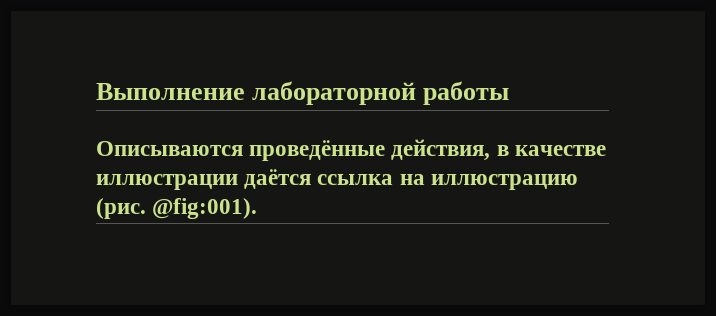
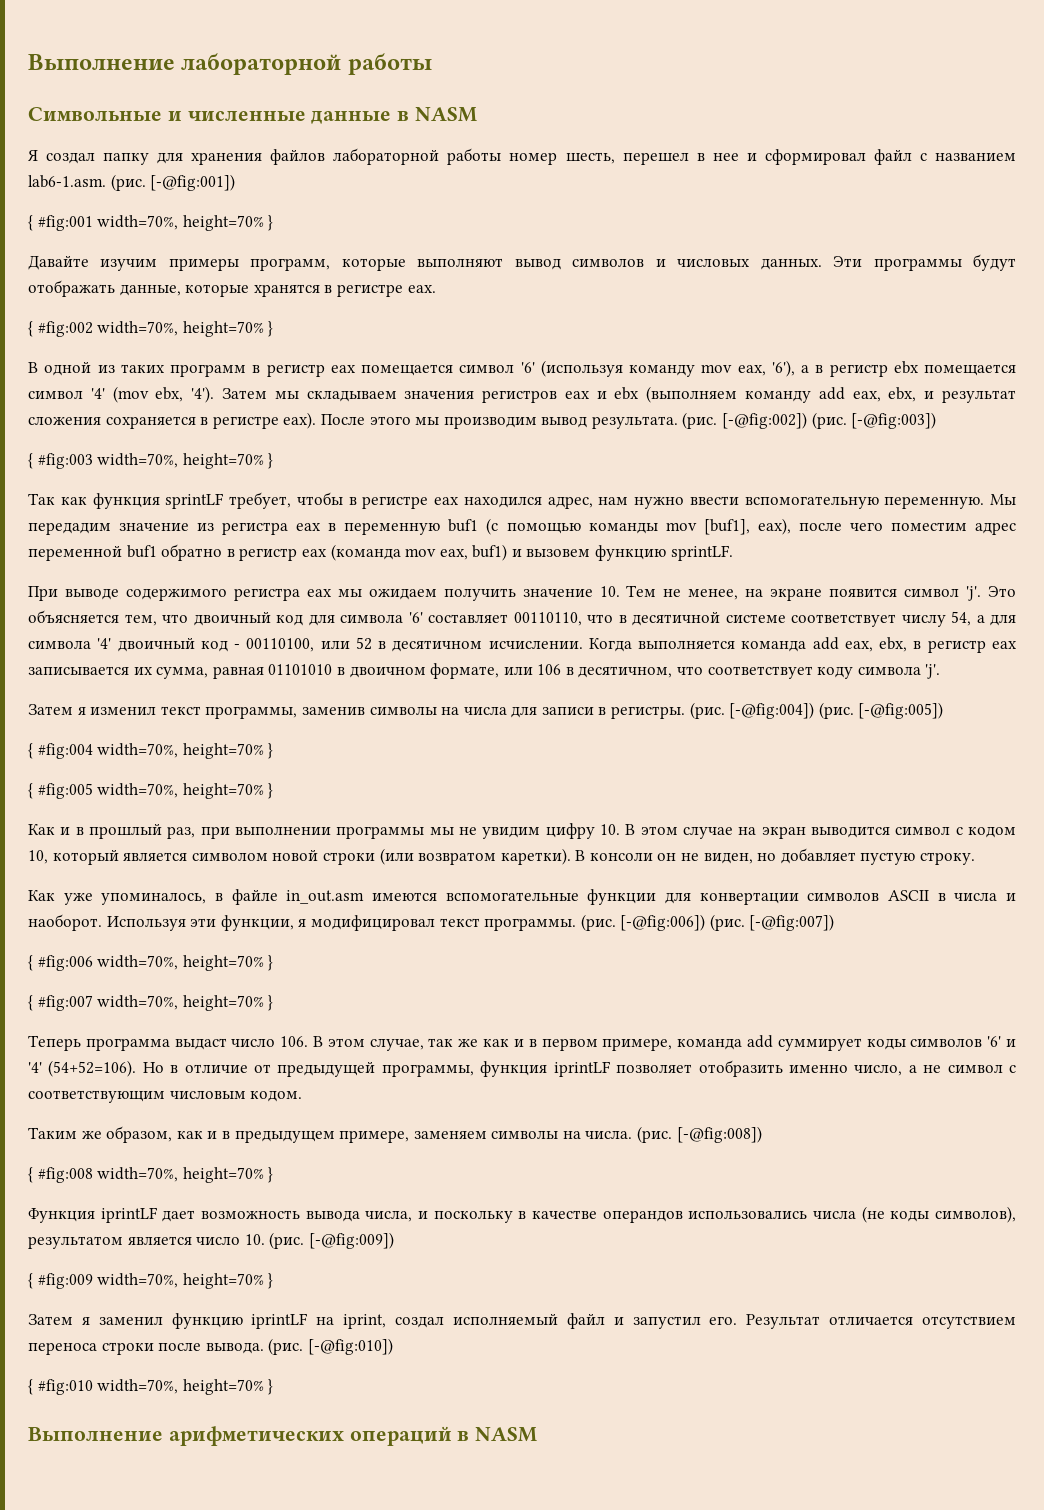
- Описываются проведённые действия, в качестве иллюстрации даётся ссылка на иллюстрацию (рис. @fig:001).
+ Символьные и численные данные в NASM
+ Я создал папку для хранения файлов лабораторной работы номер шесть, перешел в нее и сформировал файл с названием lab6-1.asm. (рис. [-@fig:001])
+ { #fig:001 width=70%, height=70% }
+ Давайте изучим примеры программ, которые выполняют вывод символов и числовых данных. Эти программы будут отображать данные, которые хранятся в регистре eax.
+ { #fig:002 width=70%, height=70% }
+ В одной из таких программ в регистр eax помещается символ '6' (используя команду mov eax, '6'), а в регистр ebx помещается символ '4' (mov ebx, '4'). Затем мы складываем значения регистров eax и ebx (выполняем команду add eax, ebx, и результат сложения сохраняется в регистре eax). После этого мы производим вывод результата. (рис. [-@fig:002]) (рис. [-@fig:003])
+ { #fig:003 width=70%, height=70% }
+ Так как функция sprintLF требует, чтобы в регистре eax находился адрес, нам нужно ввести вспомогательную переменную. Мы передадим значение из регистра eax в переменную buf1 (с помощью команды mov [buf1], eax), после чего поместим адрес переменной buf1 обратно в регистр eax (команда mov eax, buf1) и вызовем функцию sprintLF.
+ При выводе содержимого регистра eax мы ожидаем получить значение 10. Тем не менее, на экране появится символ 'j'. Это объясняется тем, что двоичный код для символа '6' составляет 00110110, что в десятичной системе соответствует числу 54, а для символа '4' двоичный код - 00110100, или 52 в десятичном исчислении. Когда выполняется команда add eax, ebx, в регистр eax записывается их сумма, равная 01101010 в двоичном формате, или 106 в десятичном, что соответствует коду символа 'j'.
+ Затем я изменил текст программы, заменив символы на числа для записи в регистры. (рис. [-@fig:004]) (рис. [-@fig:005])
+ { #fig:004 width=70%, height=70% }
+ { #fig:005 width=70%, height=70% }
+ Как и в прошлый раз, при выполнении программы мы не увидим цифру 10. В этом случае на экран выводится символ с кодом 10, который является символом новой строки (или возвратом каретки). В консоли он не виден, но добавляет пустую строку.
+ Как уже упоминалось, в файле in_out.asm имеются вспомогательные функции для конвертации символов ASCII в числа и наоборот. Используя эти функции, я модифицировал текст программы. (рис. [-@fig:006]) (рис. [-@fig:007])
+ { #fig:006 width=70%, height=70% }
+ { #fig:007 width=70%, height=70% }
+ Теперь программа выдаст число 106. В этом случае, так же как и в первом примере, команда add суммирует коды символов '6' и '4' (54+52=106). Но в отличие от предыдущей программы, функция iprintLF позволяет отобразить именно число, а не символ с соответствующим числовым кодом.
+ Таким же образом, как и в предыдущем примере, заменяем символы на числа. (рис. [-@fig:008])
+ { #fig:008 width=70%, height=70% }
+ Функция iprintLF дает возможность вывода числа, и поскольку в качестве операндов использовались числа (не коды символов), результатом является число 10. (рис. [-@fig:009])
+ { #fig:009 width=70%, height=70% }
+ Затем я заменил функцию iprintLF на iprint, создал исполняемый файл и запустил его. Результат отличается отсутствием переноса строки после вывода. (рис. [-@fig:010])
+ { #fig:010 width=70%, height=70% }
+ Выполнение арифметических операций в NASM

